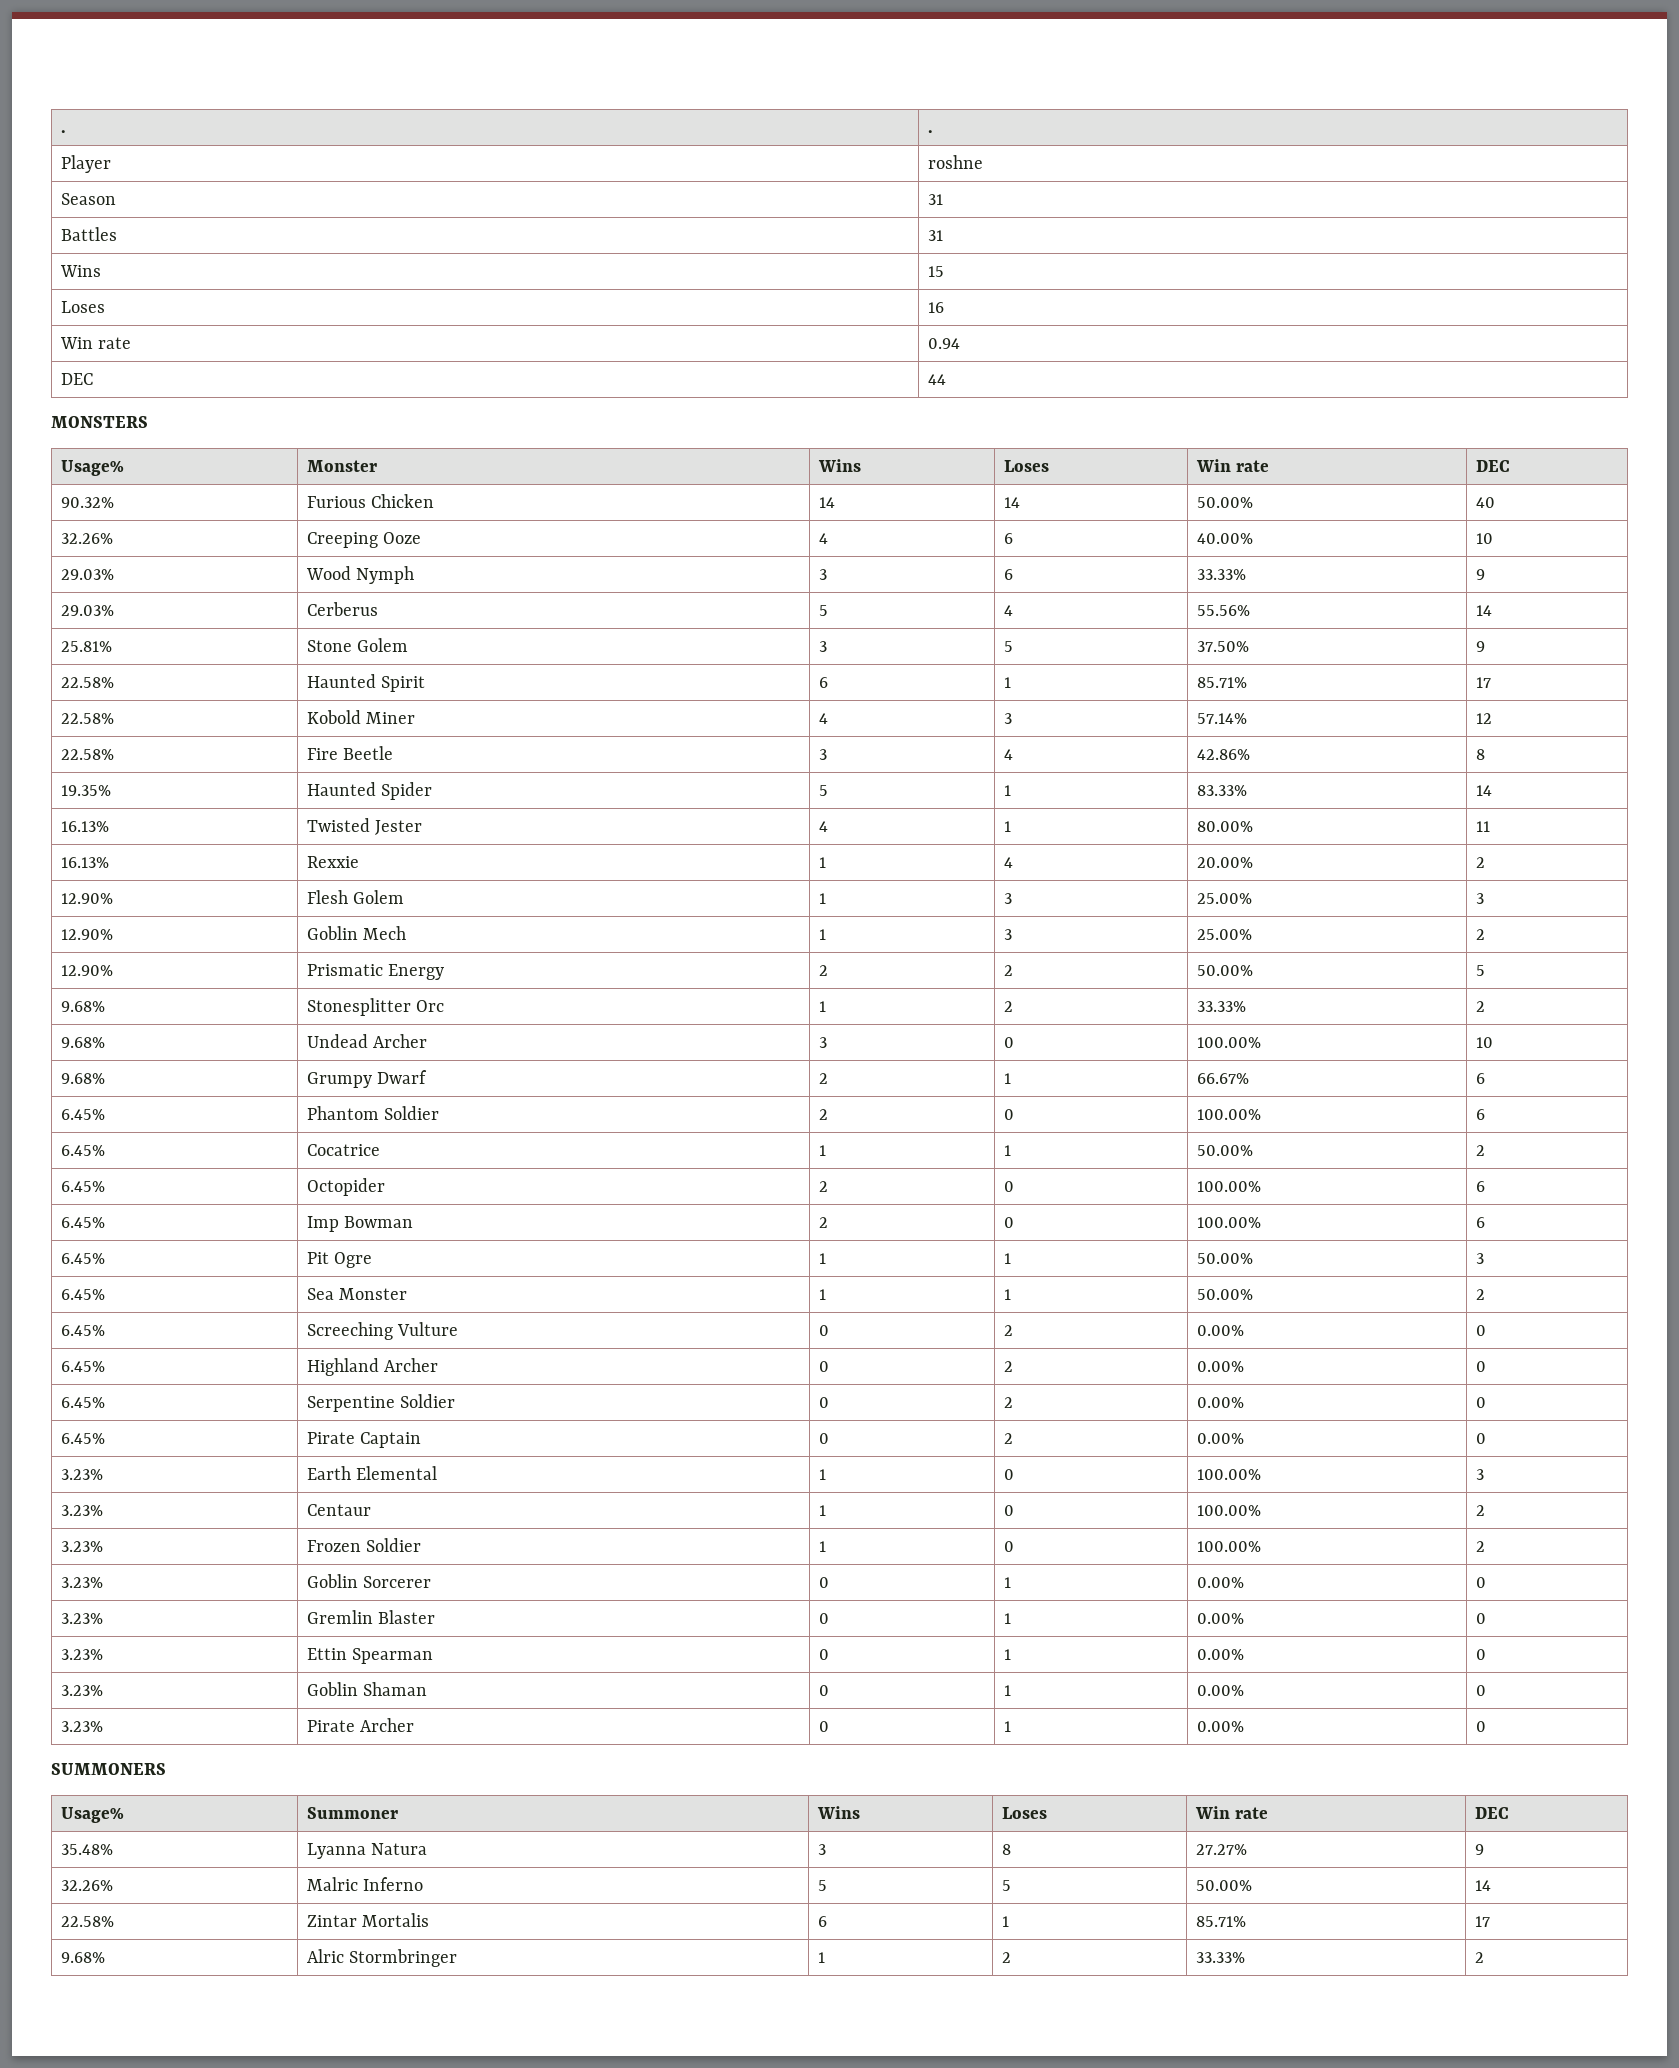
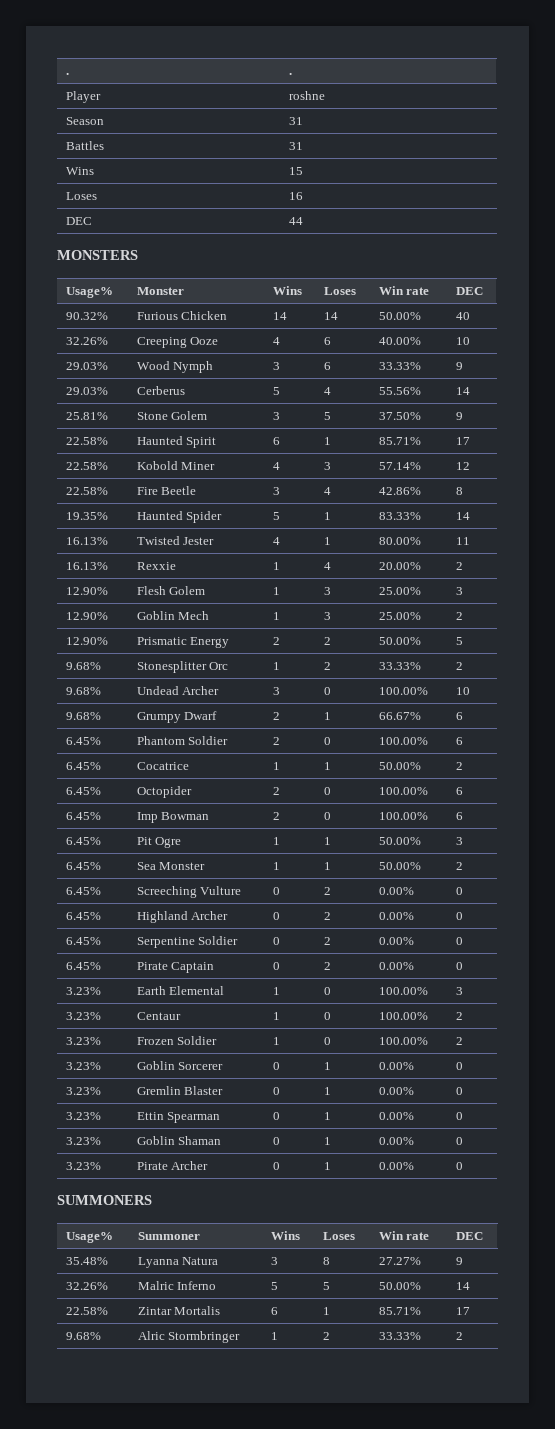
- Win rate | 0.94

